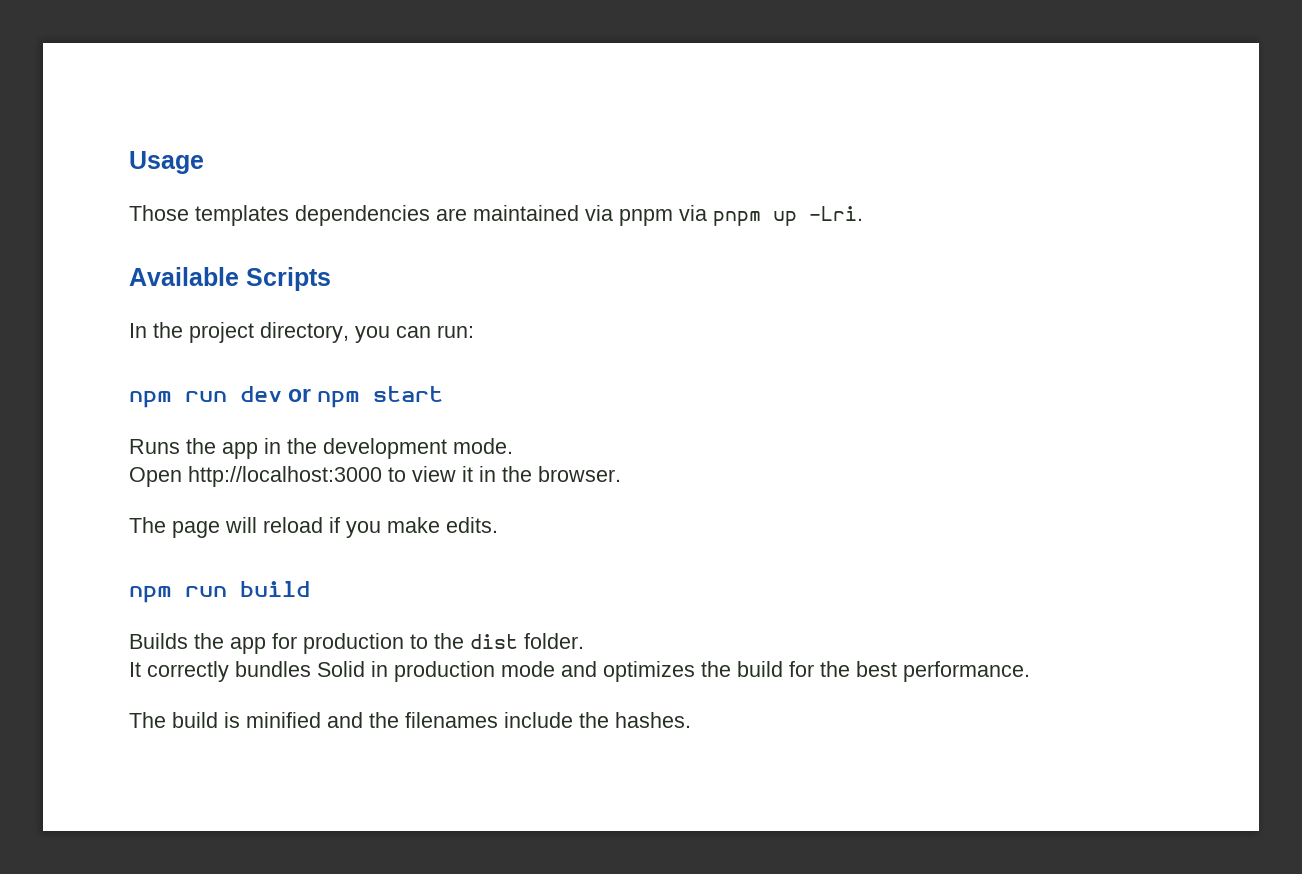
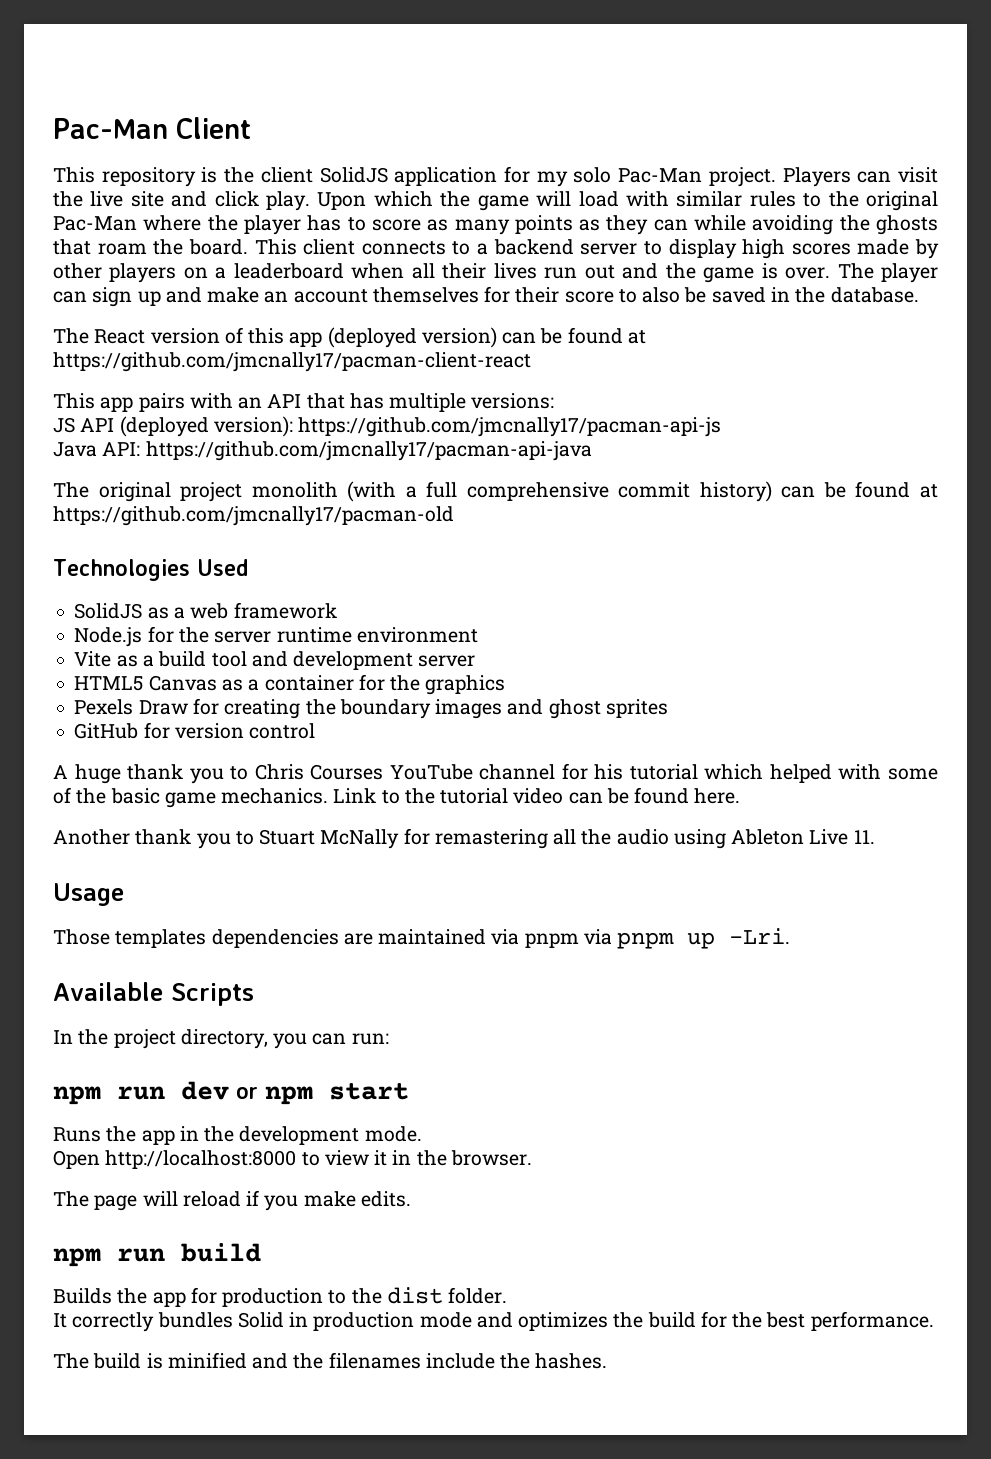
+ Pac-Man Client
+ This repository is the client SolidJS application for my solo Pac-Man project. Players can visit the live site and click play. Upon which the game will load with similar rules to the original Pac-Man where the player has to score as many points as they can while avoiding the ghosts that roam the board. This client connects to a backend server to display high scores made by other players on a leaderboard when all their lives run out and the game is over. The player can sign up and make an account themselves for their score to also be saved in the database.
+ The React version of this app (deployed version) can be found at https://github.com/jmcnally17/pacman-client-react
+ This app pairs with an API that has multiple versions:
+ JS API (deployed version): https://github.com/jmcnally17/pacman-api-js
+ Java API: https://github.com/jmcnally17/pacman-api-java
+ The original project monolith (with a full comprehensive commit history) can be found at https://github.com/jmcnally17/pacman-old
+ Technologies Used
+ SolidJS as a web framework
+ Node.js for the server runtime environment
+ Vite as a build tool and development server
+ HTML5 Canvas as a container for the graphics
+ Pexels Draw for creating the boundary images and ghost sprites
+ GitHub for version control
+ A huge thank you to Chris Courses YouTube channel for his tutorial which helped with some of the basic game mechanics. Link to the tutorial video can be found here.
+ Another thank you to Stuart McNally for remastering all the audio using Ableton Live 11.
- Open http://localhost:3000 to view it in the browser.
+ Open http://localhost:8000 to view it in the browser.

